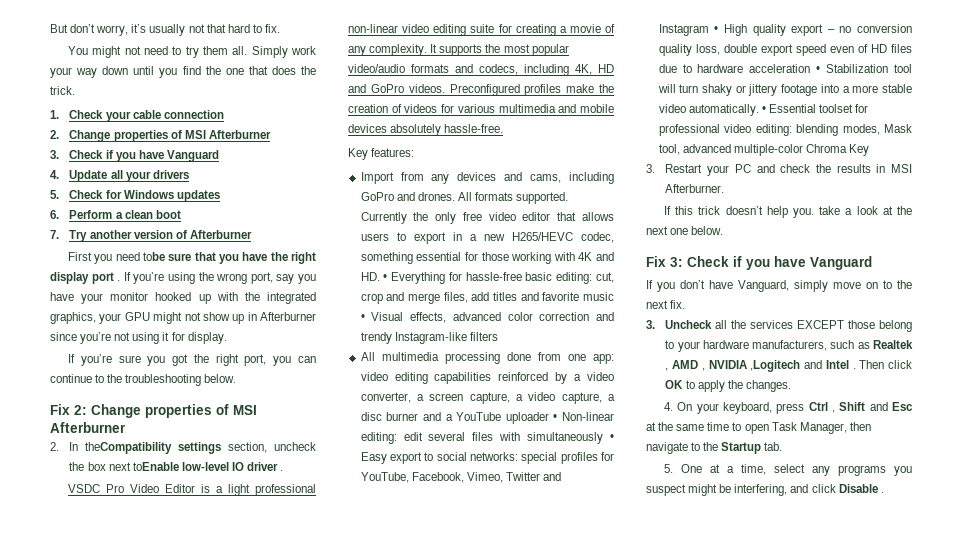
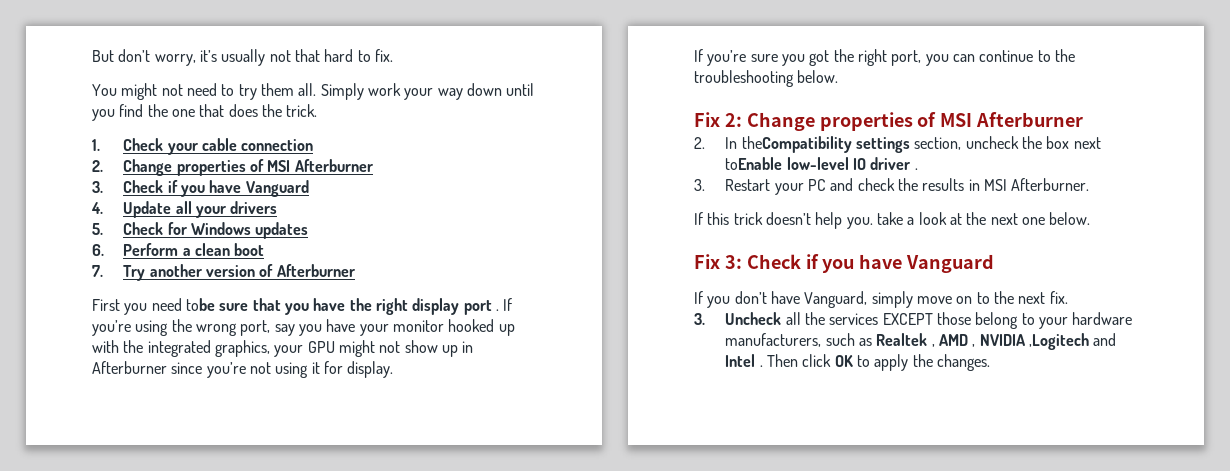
- VSDC Pro Video Editor is a light professional non-linear video editing suite for creating a movie of any complexity. It supports the most popular video/audio formats and codecs, including 4K, HD and GoPro videos. Preconfigured profiles make the creation of videos for various multimedia and mobile devices absolutely hassle-free.
- Key features:
- Import from any devices and cams, including GoPro and drones. All formats supported. Сurrently the only free video editor that allows users to export in a new H265/HEVC codec, something essential for those working with 4K and HD. • Everything for hassle-free basic editing: cut, crop and merge files, add titles and favorite music • Visual effects, advanced color correction and trendy Instagram-like filters
- All multimedia processing done from one app: video editing capabilities reinforced by a video converter, a screen capture, a video capture, a disc burner and a YouTube uploader • Non-linear editing: edit several files with simultaneously • Easy export to social networks: special profiles for YouTube, Facebook, Vimeo, Twitter and Instagram • High quality export – no conversion quality loss, double export speed even of HD files due to hardware acceleration • Stabilization tool will turn shaky or jittery footage into a more stable video automatically. • Essential toolset for professional video editing: blending modes, Mask tool, advanced multiple-color Chroma Key
- 4. On your keyboard, press Ctrl , Shift and Esc at the same time to open Task Manager, then navigate to the Startup tab.
- 5. One at a time, select any programs you suspect might be interfering, and click Disable .

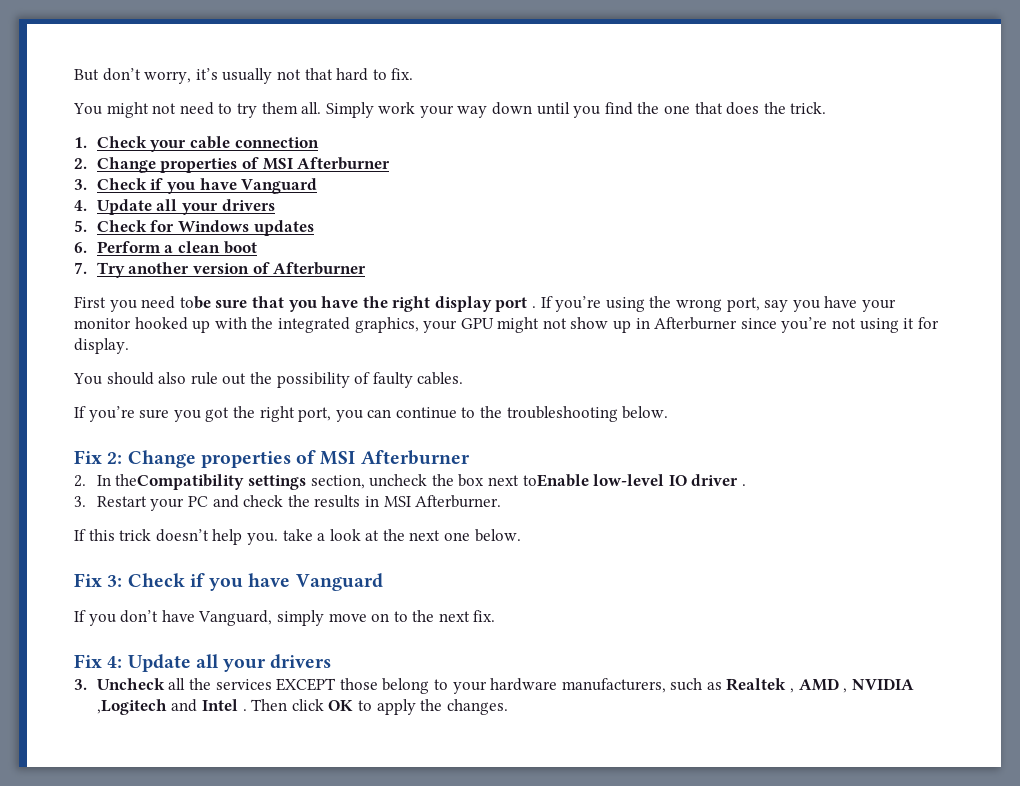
+ You should also rule out the possibility of faulty cables.
+ Fix 4: Update all your drivers

